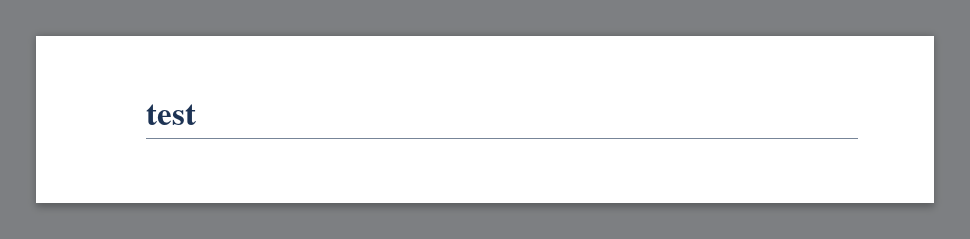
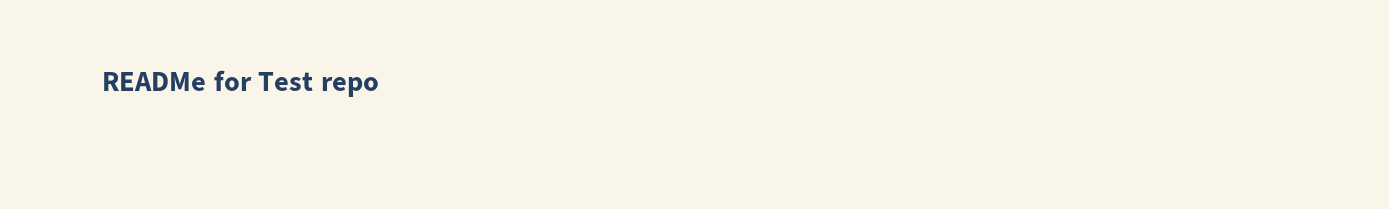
- test
+ READMe for Test repo

